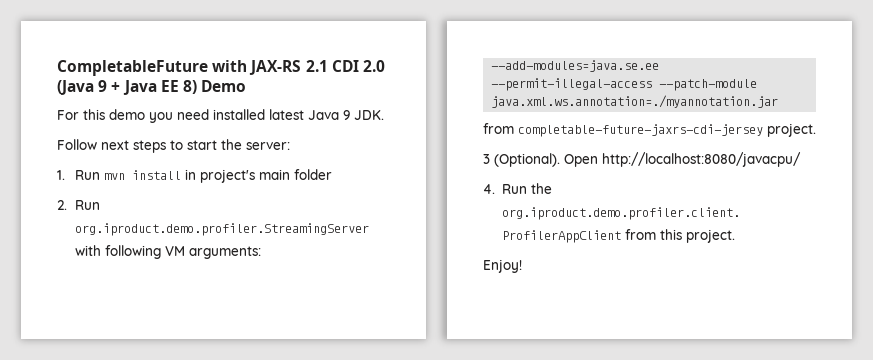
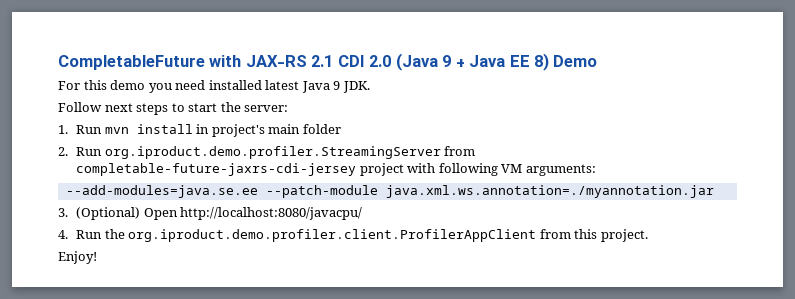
- 2. Run org.iproduct.demo.profiler.StreamingServer with following VM arguments:
+ 2. Run org.iproduct.demo.profiler.StreamingServer from completable-future-jaxrs-cdi-jersey project with following VM arguments:
- --add-modules=java.se.ee --permit-illegal-access --patch-module java.xml.ws.annotation=./myannotation.jar
+ --add-modules=java.se.ee --patch-module java.xml.ws.annotation=./myannotation.jar
- from completable-future-jaxrs-cdi-jersey project.
- 3 (Optional). Open http://localhost:8080/javacpu/
+ 3. (Optional) Open http://localhost:8080/javacpu/

